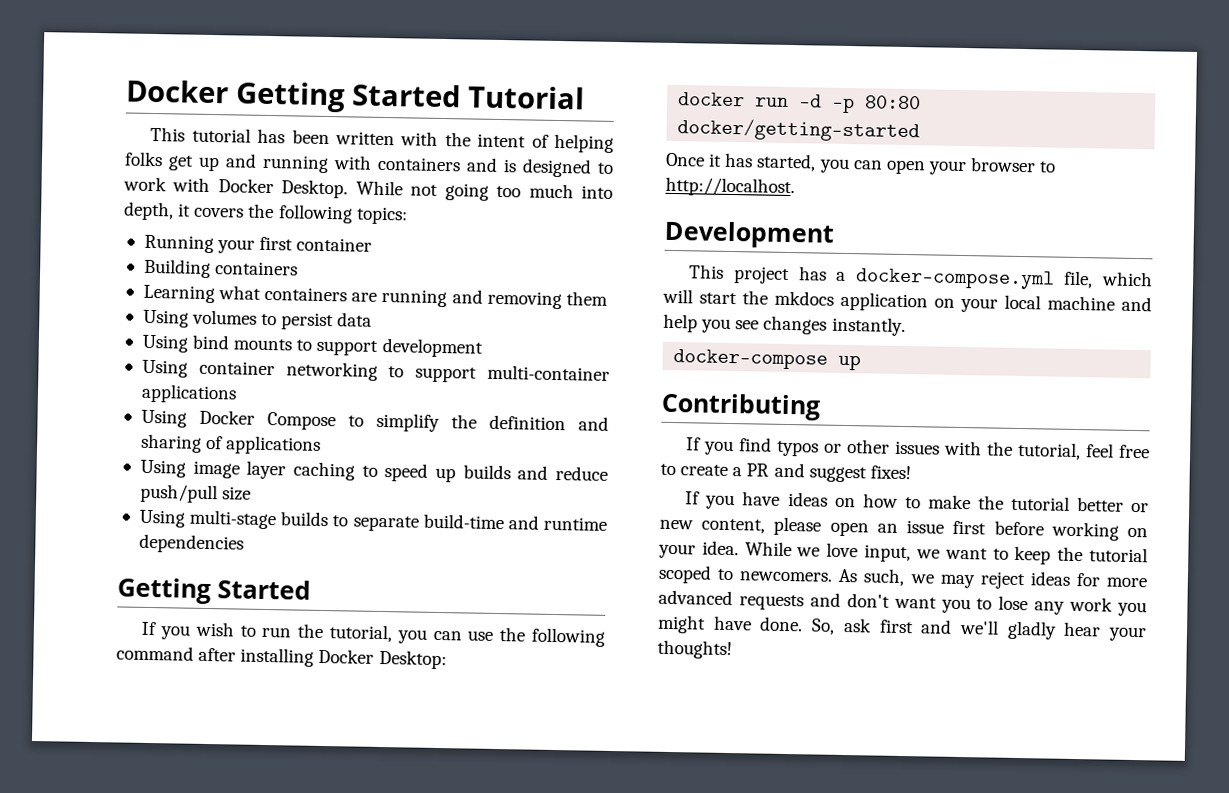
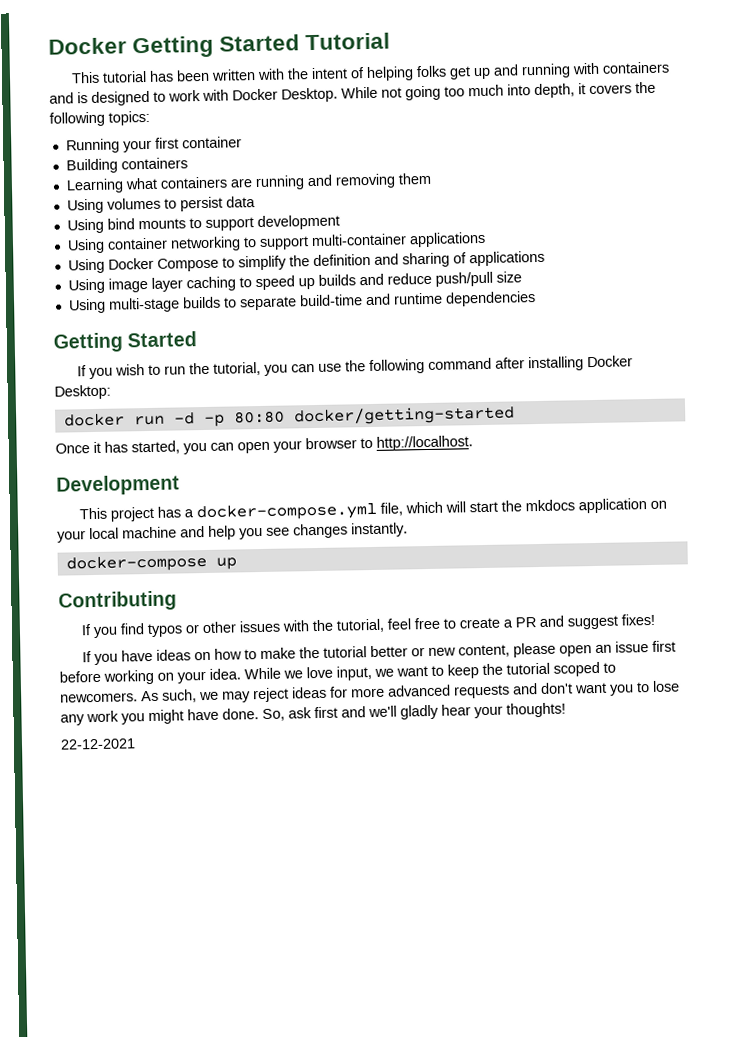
+ 22-12-2021

